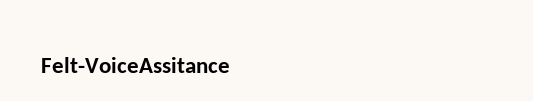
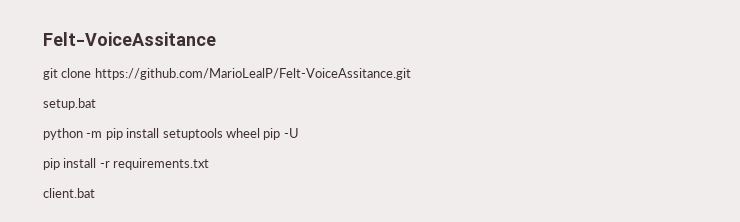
+ git clone https://github.com/MarioLealP/Felt-VoiceAssitance.git
+ setup.bat
+ python -m pip install setuptools wheel pip -U
+ pip install -r requirements.txt
+ client.bat

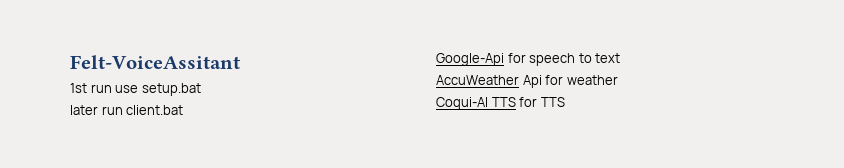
- Felt-VoiceAssitance
- git clone https://github.com/MarioLealP/Felt-VoiceAssitance.git
- setup.bat
- python -m pip install setuptools wheel pip -U
- pip install -r requirements.txt
- client.bat
+ Felt-VoiceAssitant
+ 1st run use setup.bat
+ later run client.bat
+ Google-Api for speech to text
+ AccuWeather Api for weather
+ Coqui-AI TTS for TTS

